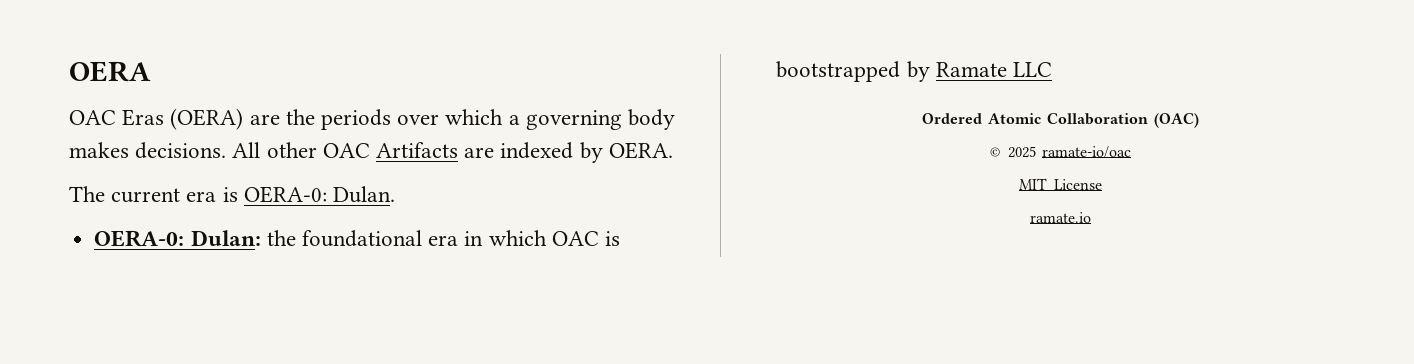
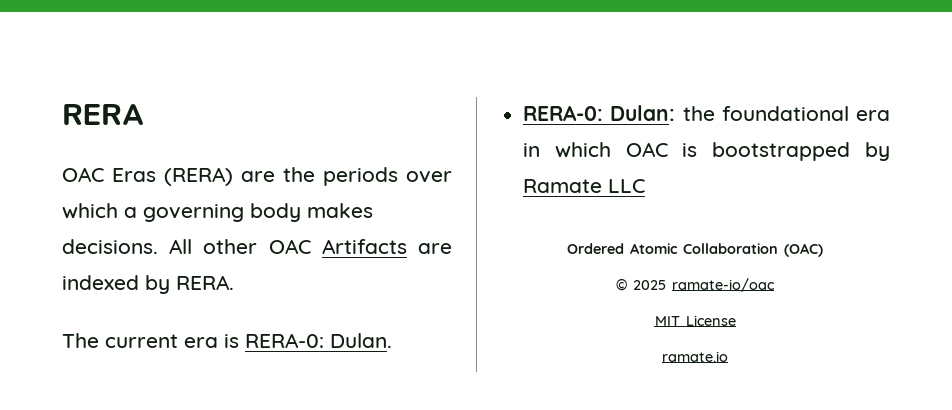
- OERA
+ RERA
- OAC Eras (OERA) are the periods over which a governing body makes decisions.
+ OAC Eras (RERA) are the periods over which a governing body makes decisions.
- All other OAC Artifacts are indexed by OERA.
+ All other OAC Artifacts are indexed by RERA.
- The current era is OERA-0: Dulan.
+ The current era is RERA-0: Dulan.
- OERA-0: Dulan: the foundational era in which OAC is bootstrapped by Ramate LLC
+ RERA-0: Dulan: the foundational era in which OAC is bootstrapped by Ramate LLC

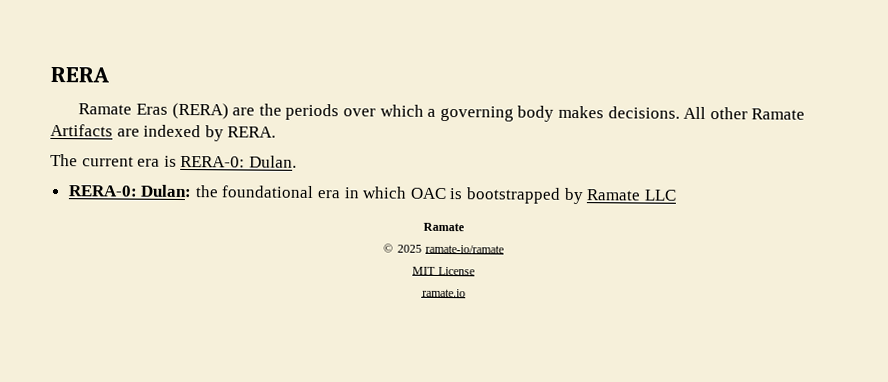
- OAC Eras (RERA) are the periods over which a governing body makes decisions.
+ Ramate Eras (RERA) are the periods over which a governing body makes decisions.
- All other OAC Artifacts are indexed by RERA.
+ All other Ramate Artifacts are indexed by RERA.
  RERA-0: Dulan: the foundational era in which OAC is bootstrapped by Ramate LLC
- Ordered Atomic Collaboration (OAC)
+ Ramate
- © 2025 ramate-io/oac
+ © 2025 ramate-io/ramate

